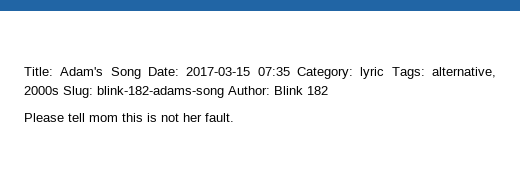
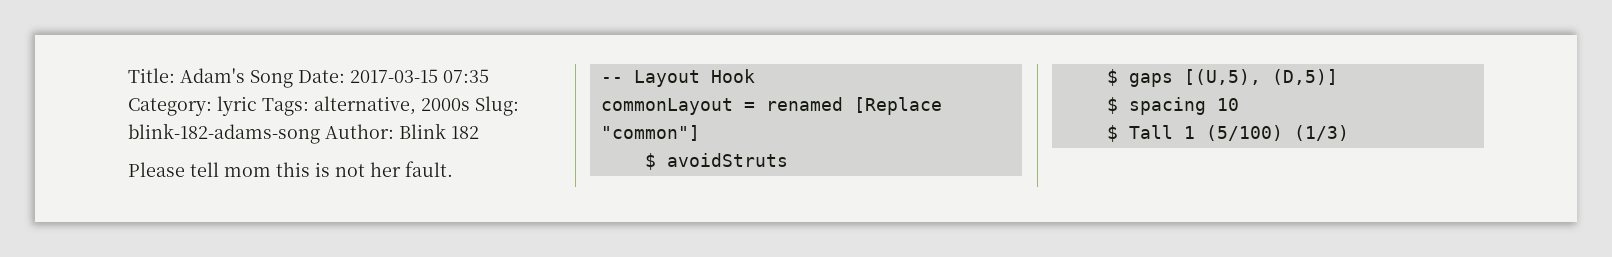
+ -- Layout Hook
+ commonLayout = renamed [Replace "common"]
+ $ avoidStruts
+ $ gaps [(U,5), (D,5)]
+ $ spacing 10
+ $ Tall 1 (5/100) (1/3)

